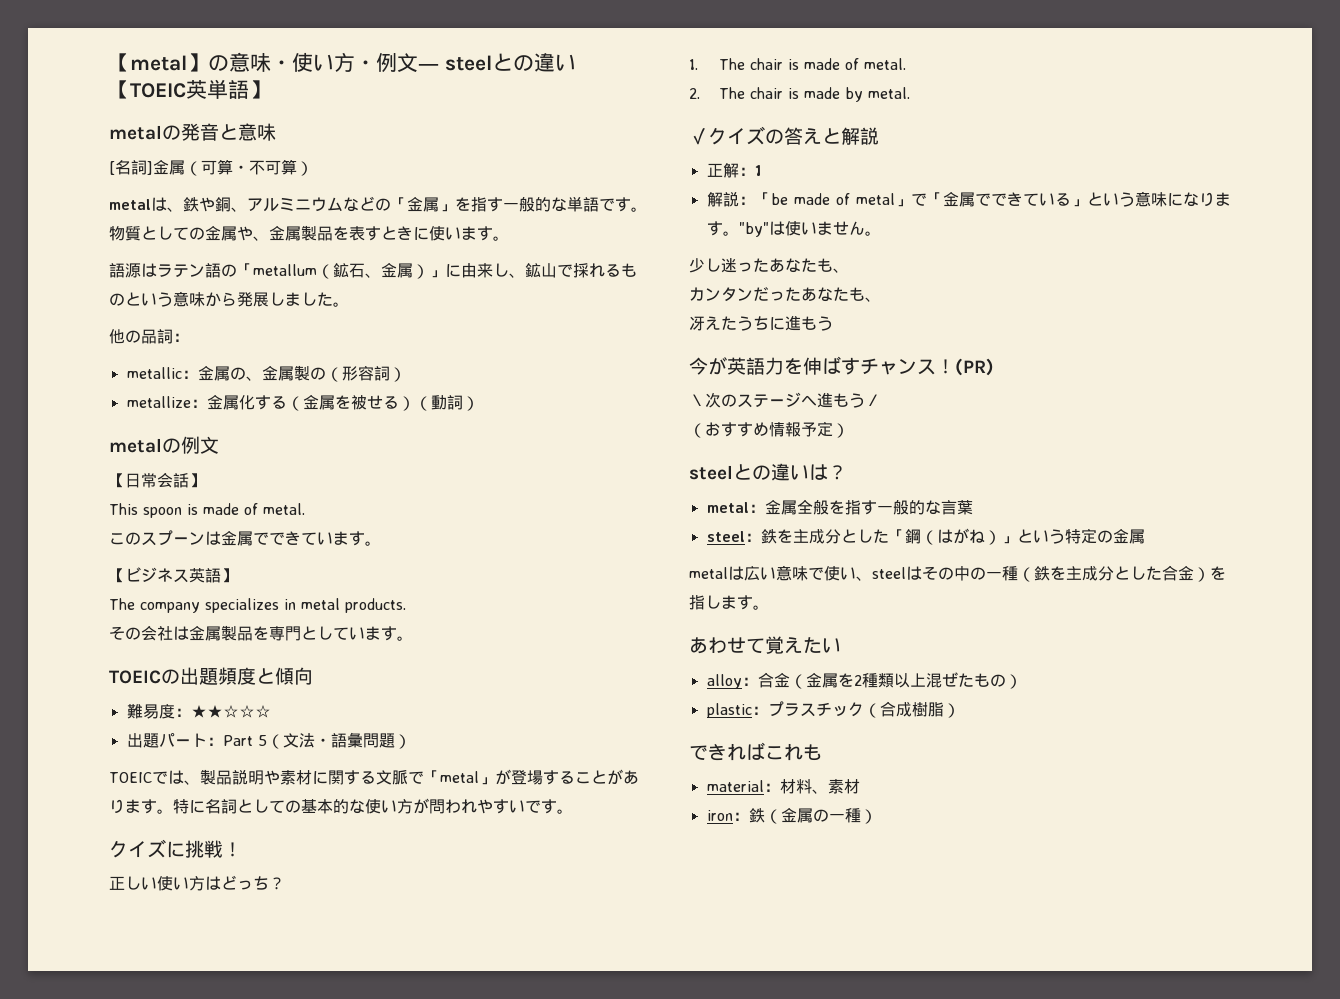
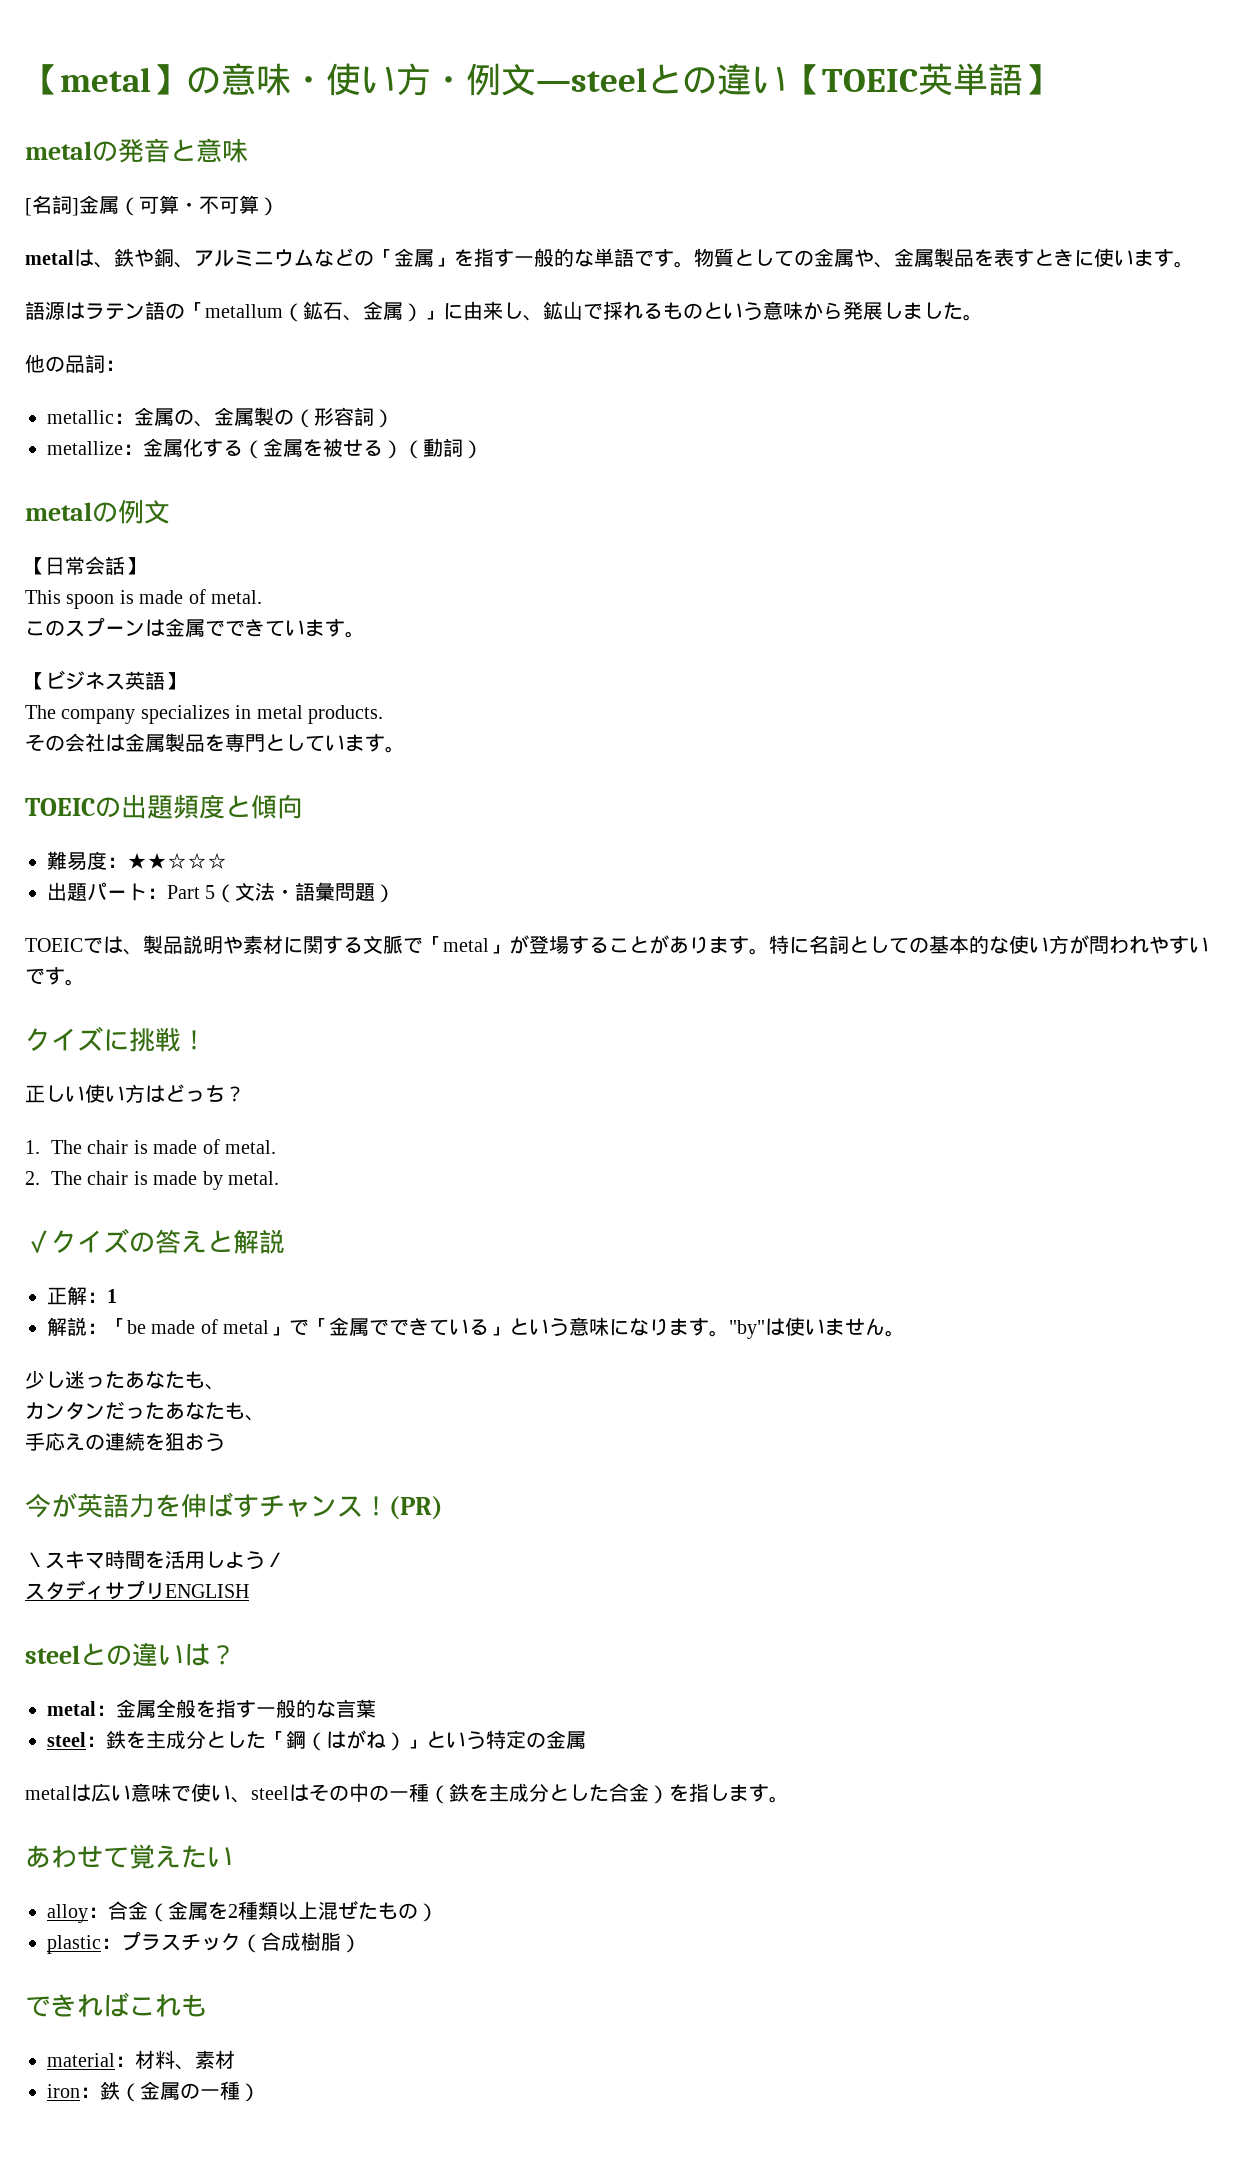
- 冴えたうちに進もう
+ 手応えの連続を狙おう
- ＼次のステージへ進もう／
- （おすすめ情報予定）
+ ＼スキマ時間を活用しよう／
+ スタディサプリENGLISH

